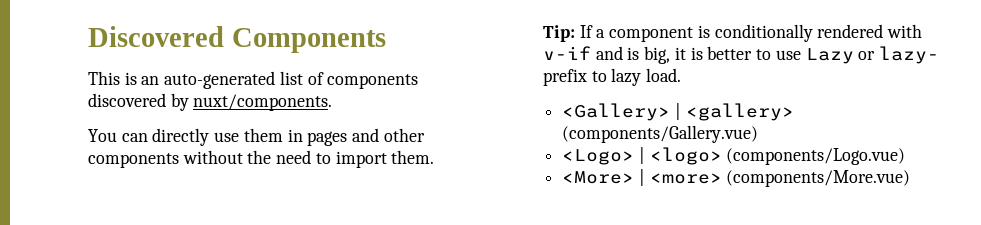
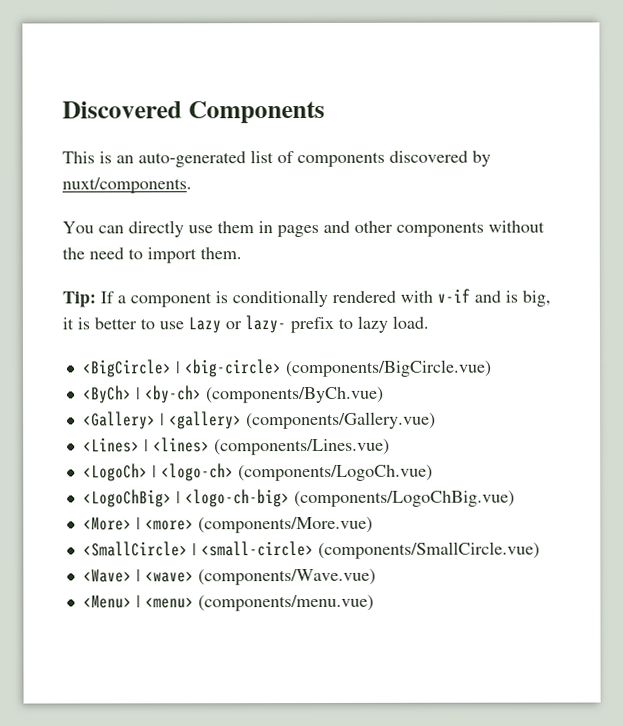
+ <BigCircle> | <big-circle> (components/BigCircle.vue)
+ <ByCh> | <by-ch> (components/ByCh.vue)
  <Gallery> | <gallery> (components/Gallery.vue)
- <Logo> | <logo> (components/Logo.vue)
+ <Lines> | <lines> (components/Lines.vue)
+ <LogoCh> | <logo-ch> (components/LogoCh.vue)
+ <LogoChBig> | <logo-ch-big> (components/LogoChBig.vue)
  <More> | <more> (components/More.vue)
+ <SmallCircle> | <small-circle> (components/SmallCircle.vue)
+ <Wave> | <wave> (components/Wave.vue)
+ <Menu> | <menu> (components/menu.vue)

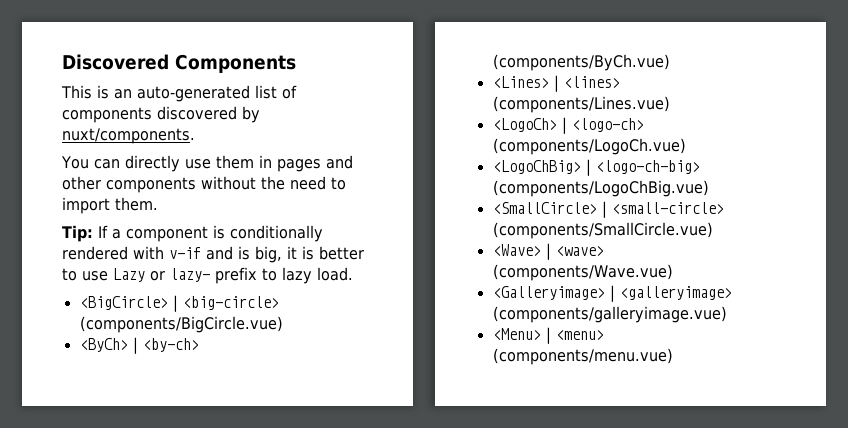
- <Gallery> | <gallery> (components/Gallery.vue)
- <More> | <more> (components/More.vue)
+ <Galleryimage> | <galleryimage> (components/galleryimage.vue)

